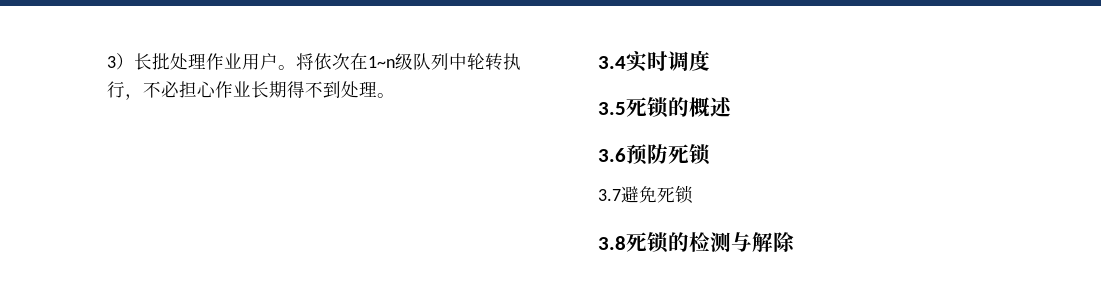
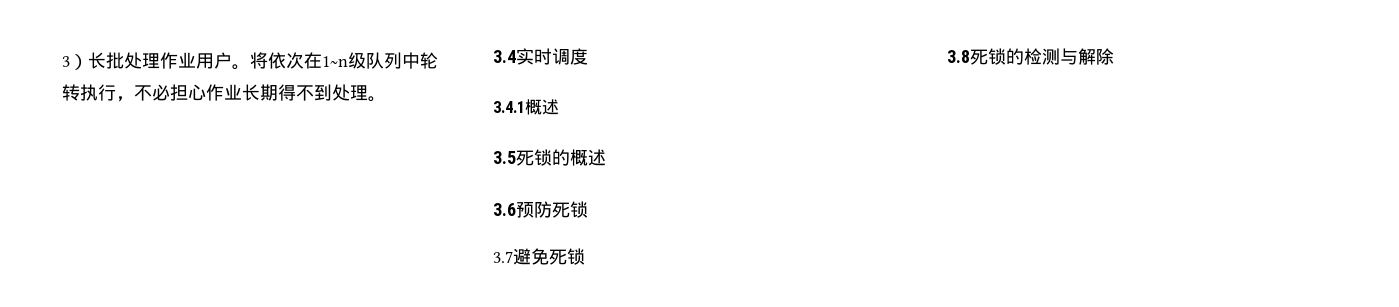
+ 3.4.1概述

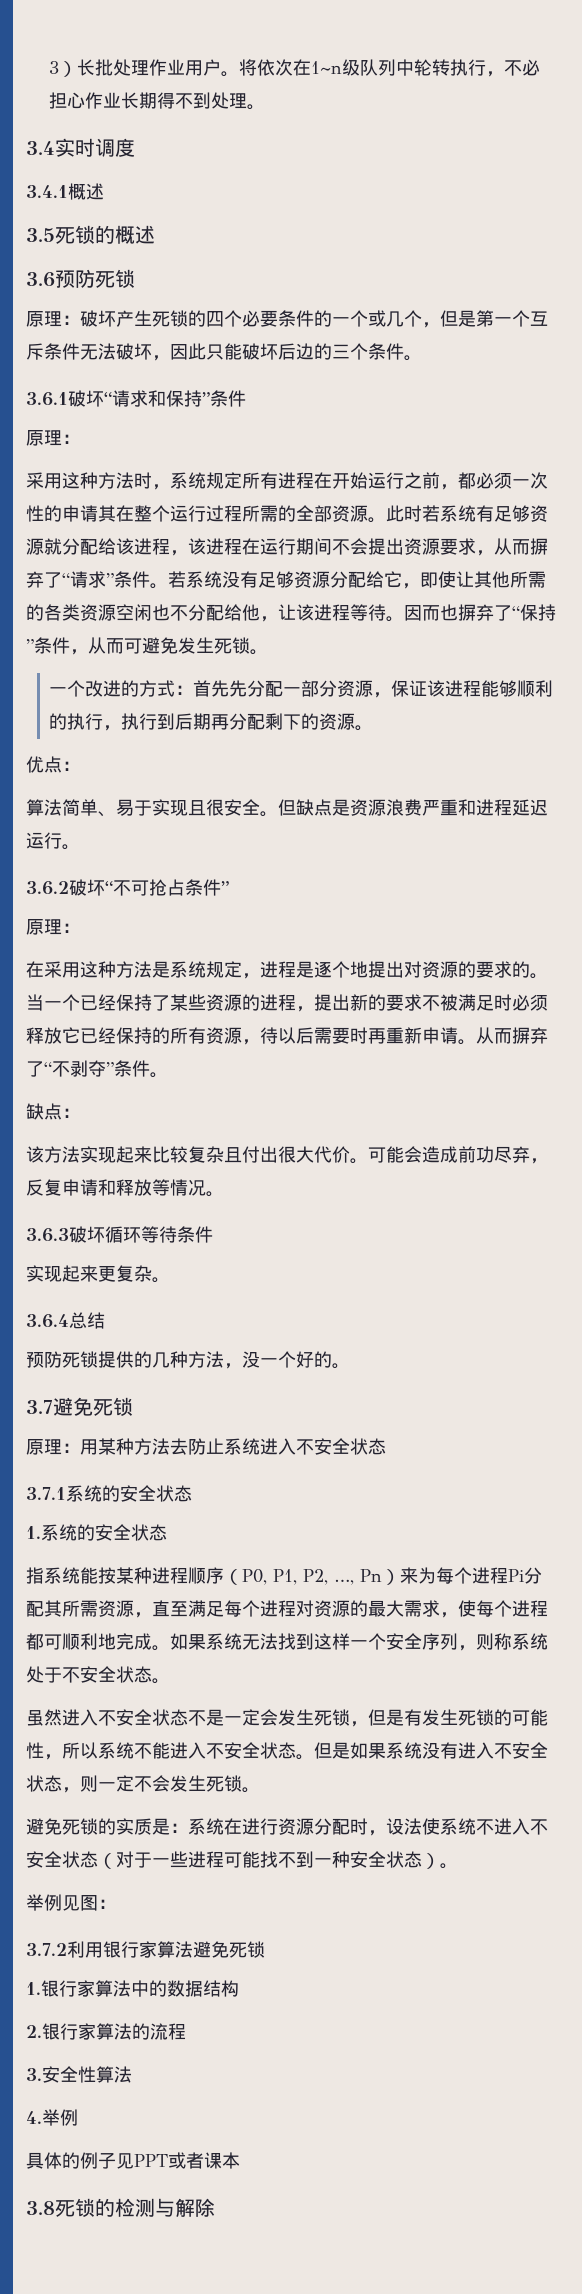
+ 原理：破坏产生死锁的四个必要条件的一个或几个，但是第一个互斥条件无法破坏，因此只能破坏后边的三个条件。
+ 3.6.1破坏“请求和保持”条件
+ 原理：
+ 采用这种方法时，系统规定所有进程在开始运行之前，都必须一次性的申请其在整个运行过程所需的全部资源。此时若系统有足够资源就分配给该进程，该进程在运行期间不会提出资源要求，从而摒弃了“请求”条件。若系统没有足够资源分配给它，即使让其他所需的各类资源空闲也不分配给他，让该进程等待。因而也摒弃了“保持”条件，从而可避免发生死锁。
+ 一个改进的方式：首先先分配一部分资源，保证该进程能够顺利的执行，执行到后期再分配剩下的资源。
+ 优点：
+ 算法简单、易于实现且很安全。但缺点是资源浪费严重和进程延迟运行。
+ 3.6.2破坏“不可抢占条件”
+ 原理：
+ 在采用这种方法是系统规定，进程是逐个地提出对资源的要求的。当一个已经保持了某些资源的进程，提出新的要求不被满足时必须释放它已经保持的所有资源，待以后需要时再重新申请。从而摒弃了“不剥夺”条件。
+ 缺点：
+ 该方法实现起来比较复杂且付出很大代价。可能会造成前功尽弃，反复申请和释放等情况。
+ 3.6.3破坏循环等待条件
+ 实现起来更复杂。
+ 3.6.4总结
+ 预防死锁提供的几种方法，没一个好的。
  3.7避免死锁
+ 原理：用某种方法去防止系统进入不安全状态
+ 3.7.1系统的安全状态
+ 1.系统的安全状态
+ 指系统能按某种进程顺序（P0, P1, P2, …, Pn）来为每个进程Pi分配其所需资源，直至满足每个进程对资源的最大需求，使每个进程都可顺利地完成。如果系统无法找到这样一个安全序列，则称系统处于不安全状态。
+ 虽然进入不安全状态不是一定会发生死锁，但是有发生死锁的可能性，所以系统不能进入不安全状态。但是如果系统没有进入不安全状态，则一定不会发生死锁。
+ 避免死锁的实质是：系统在进行资源分配时，设法使系统不进入不安全状态（对于一些进程可能找不到一种安全状态）。
+ 举例见图：
+ 3.7.2利用银行家算法避免死锁
+ 1.银行家算法中的数据结构
+ 2.银行家算法的流程
+ 3.安全性算法
+ 4.举例
+ 具体的例子见PPT或者课本

